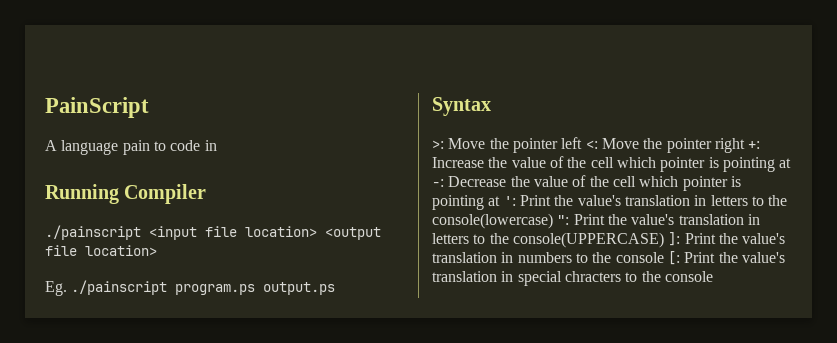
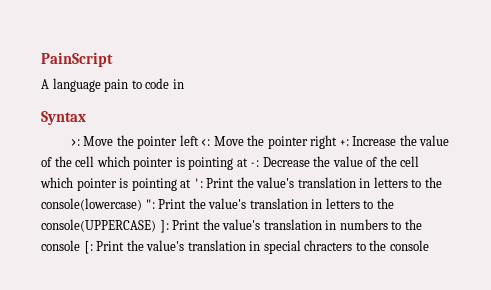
- Running Compiler
- ./painscript <input file location> <output file location>
- Eg. ./painscript program.ps output.ps

